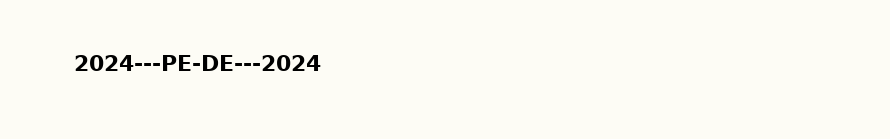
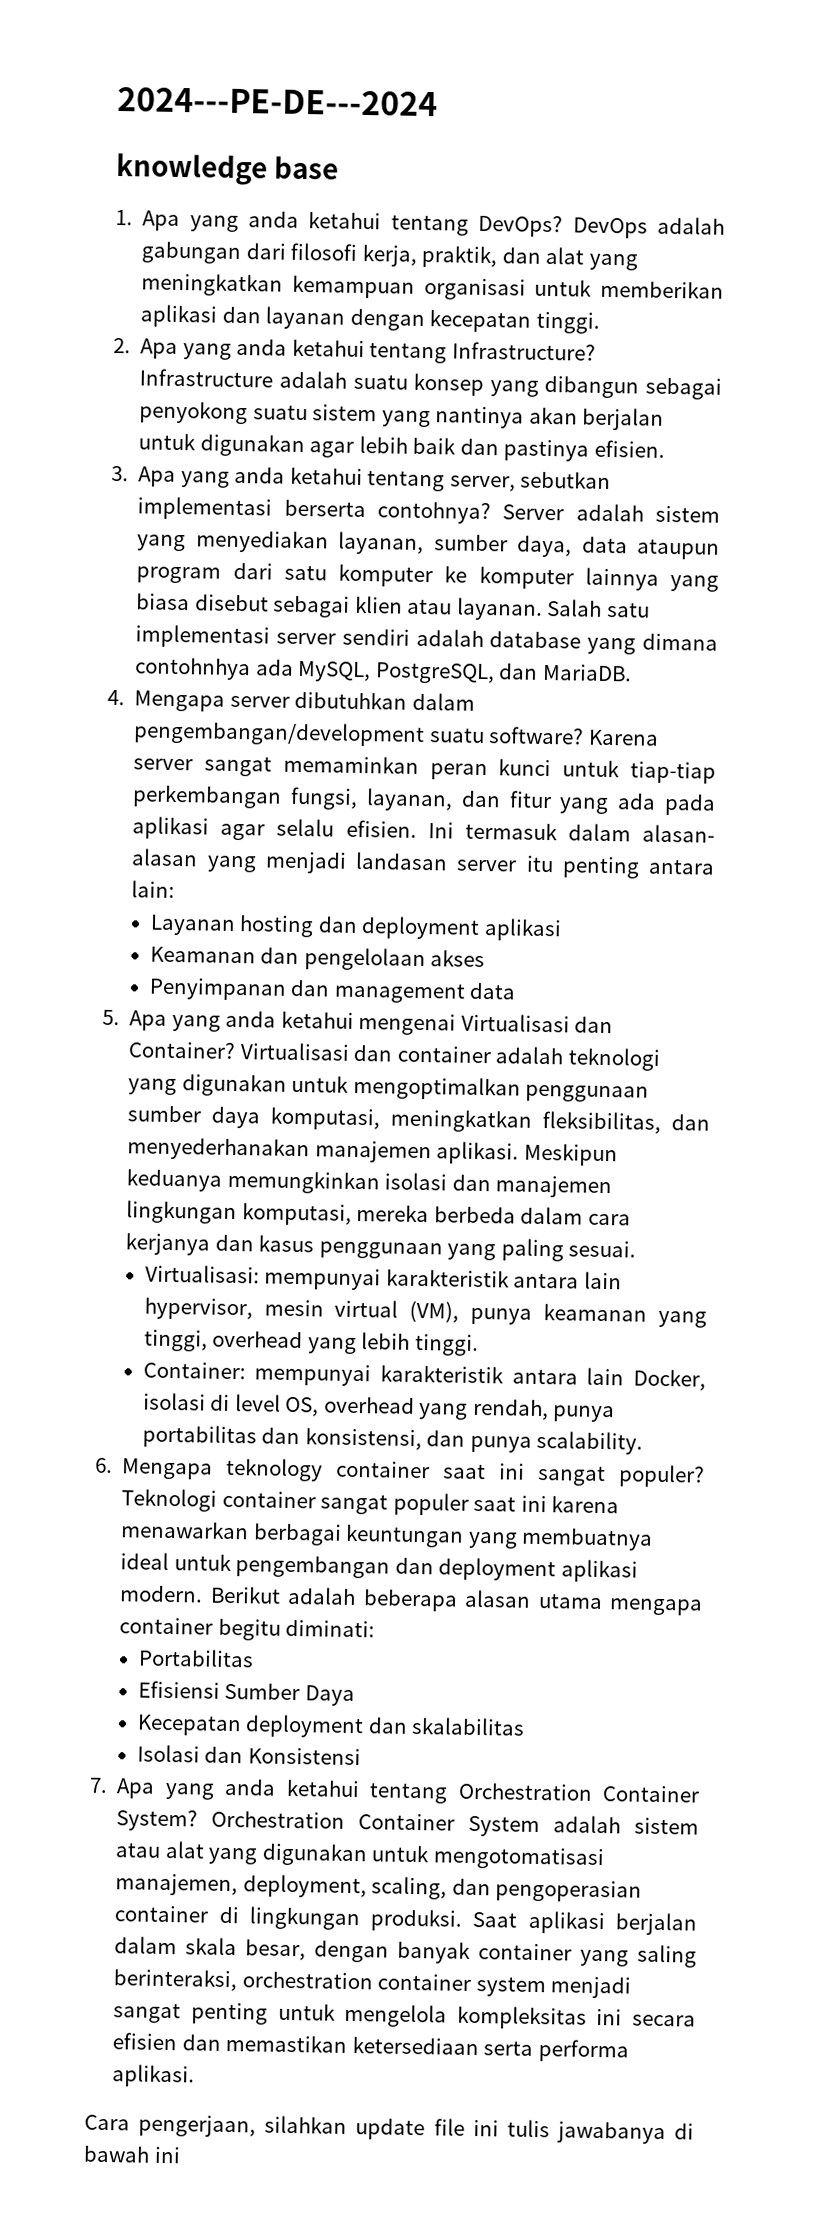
+ knowledge base
+ 1. Apa yang anda ketahui tentang DevOps? DevOps adalah gabungan dari filosofi kerja, praktik, dan alat yang meningkatkan kemampuan organisasi untuk memberikan aplikasi dan layanan dengan kecepatan tinggi.
+ 2. Apa yang anda ketahui tentang Infrastructure? Infrastructure adalah suatu konsep yang dibangun sebagai penyokong suatu sistem yang nantinya akan berjalan untuk digunakan agar lebih baik dan pastinya efisien.
+ 3. Apa yang anda ketahui tentang server, sebutkan implementasi berserta contohnya? Server adalah sistem yang menyediakan layanan, sumber daya, data ataupun program dari satu komputer ke komputer lainnya yang biasa disebut sebagai klien atau layanan. Salah satu implementasi server sendiri adalah database yang dimana contohnhya ada MySQL, PostgreSQL, dan MariaDB.
+ 4. Mengapa server dibutuhkan dalam pengembangan/development suatu software? Karena server sangat memaminkan peran kunci untuk tiap-tiap perkembangan fungsi, layanan, dan fitur yang ada pada aplikasi agar selalu efisien. Ini termasuk dalam alasan- alasan yang menjadi landasan server itu penting antara lain:
+ Layanan hosting dan deployment aplikasi
+ Keamanan dan pengelolaan akses
+ Penyimpanan dan management data
+ 5. Apa yang anda ketahui mengenai Virtualisasi dan Container? Virtualisasi dan container adalah teknologi yang digunakan untuk mengoptimalkan penggunaan sumber daya komputasi, meningkatkan fleksibilitas, dan menyederhanakan manajemen aplikasi. Meskipun keduanya memungkinkan isolasi dan manajemen lingkungan komputasi, mereka berbeda dalam cara kerjanya dan kasus penggunaan yang paling sesuai.
+ Virtualisasi: mempunyai karakteristik antara lain hypervisor, mesin virtual (VM), punya keamanan yang tinggi, overhead yang lebih tinggi.
+ Container: mempunyai karakteristik antara lain Docker, isolasi di level OS, overhead yang rendah, punya portabilitas dan konsistensi, dan punya scalability.
+ 6. Mengapa teknology container saat ini sangat populer? Teknologi container sangat populer saat ini karena menawarkan berbagai keuntungan yang membuatnya ideal untuk pengembangan dan deployment aplikasi modern. Berikut adalah beberapa alasan utama mengapa container begitu diminati:
+ Portabilitas
+ Efisiensi Sumber Daya
+ Kecepatan deployment dan skalabilitas
+ Isolasi dan Konsistensi
+ 7. Apa yang anda ketahui tentang Orchestration Container System? Orchestration Container System adalah sistem atau alat yang digunakan untuk mengotomatisasi manajemen, deployment, scaling, dan pengoperasian container di lingkungan produksi. Saat aplikasi berjalan dalam skala besar, dengan banyak container yang saling berinteraksi, orchestration container system menjadi sangat penting untuk mengelola kompleksitas ini secara efisien dan memastikan ketersediaan serta performa aplikasi.
+ Cara pengerjaan, silahkan update file ini tulis jawabanya di bawah ini

